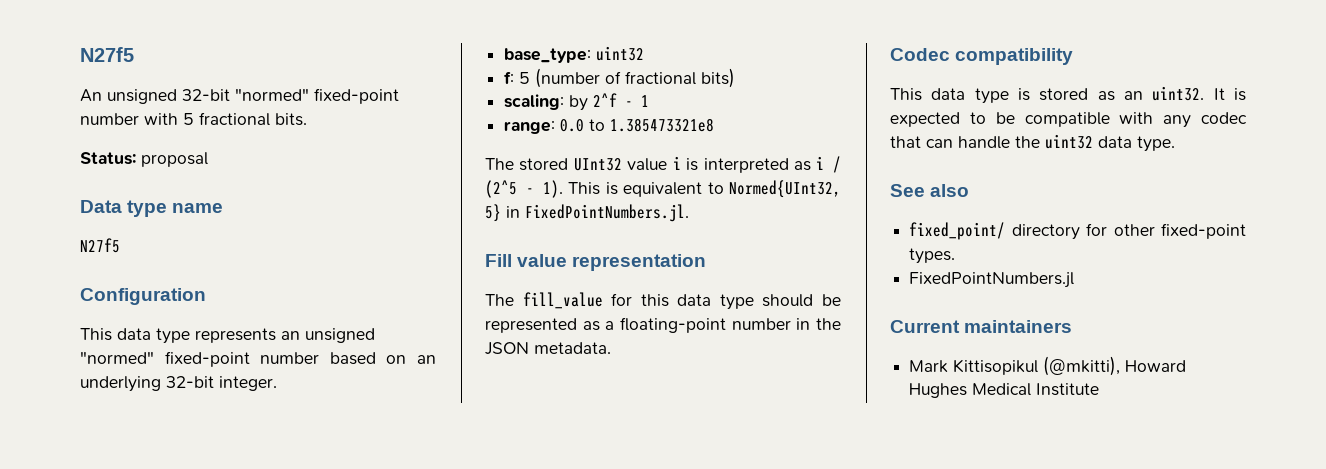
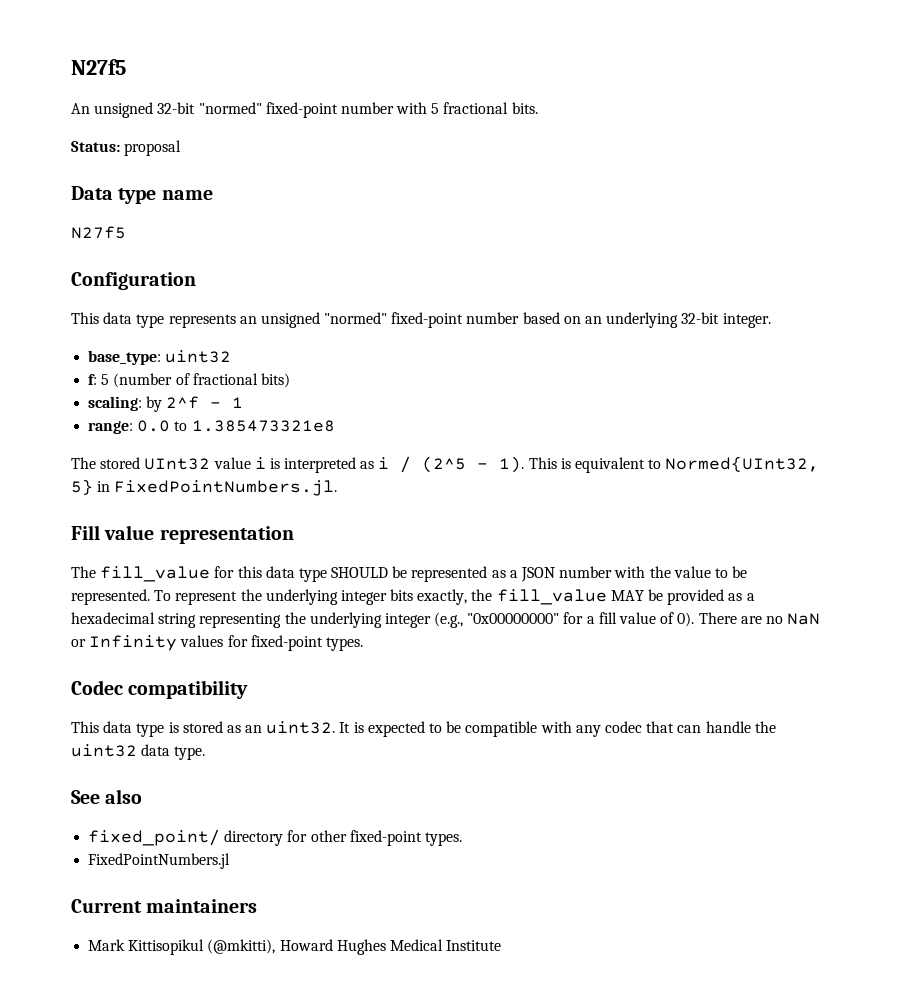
- The fill_value for this data type should be represented as a floating-point number in the JSON metadata.
+ The fill_value for this data type SHOULD be represented as a JSON number with the value to be represented. To represent the underlying integer bits exactly, the fill_value MAY be provided as a hexadecimal string representing the underlying integer (e.g., "0x00000000" for a fill value of 0). There are no NaN or Infinity values for fixed-point types.

